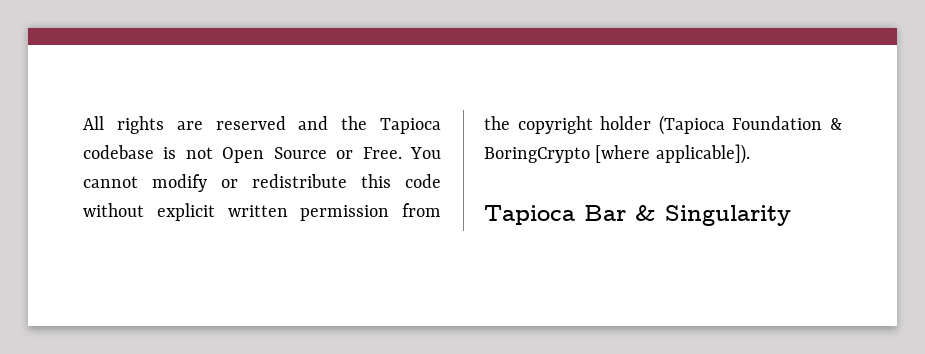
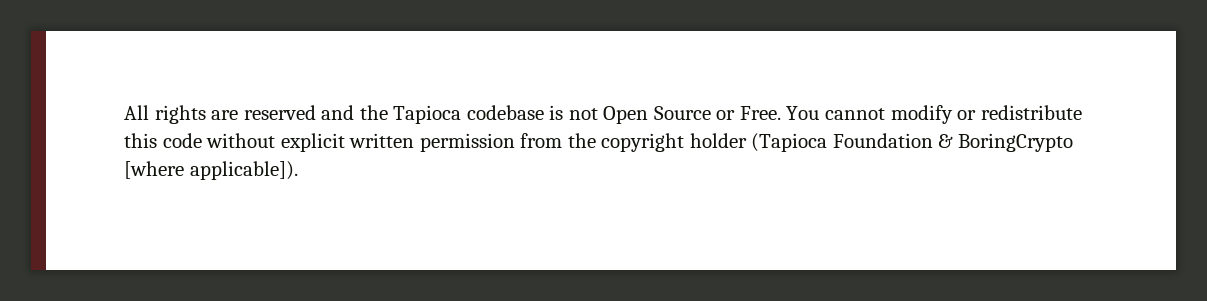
- Tapioca Bar & Singularity

